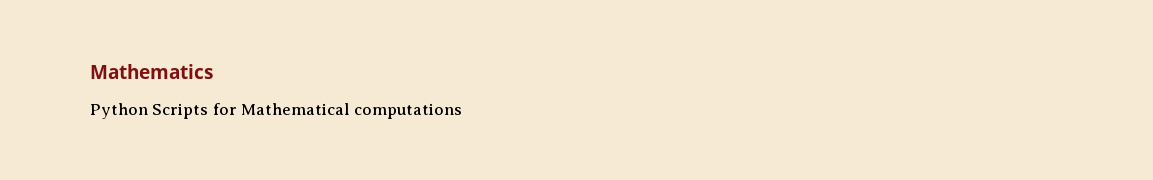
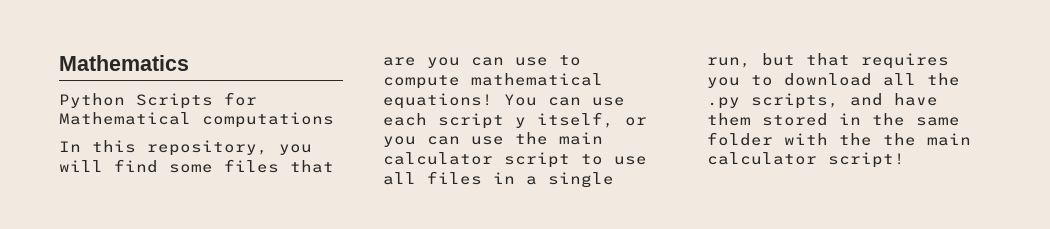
+ In this repository, you will find some files that are you can use to compute mathematical equations! You can use each script y itself, or you can use the main calculator script to use all files in a single run, but that requires you to download all the .py scripts, and have them stored in the same folder with the the main calculator script!

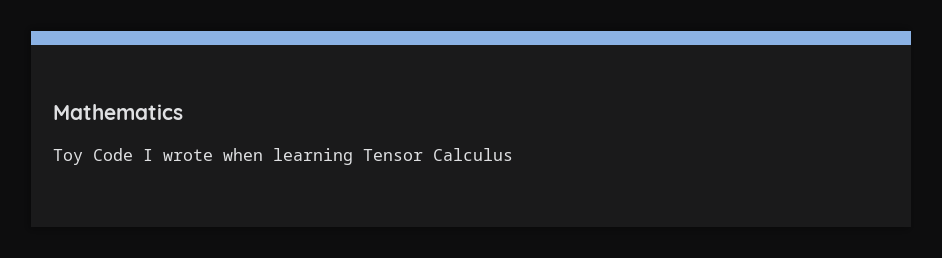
- Python Scripts for Mathematical computations
- In this repository, you will find some files that are you can use to compute mathematical equations! You can use each script y itself, or you can use the main calculator script to use all files in a single run, but that requires you to download all the .py scripts, and have them stored in the same folder with the the main calculator script!
+ Toy Code I wrote when learning Tensor Calculus

